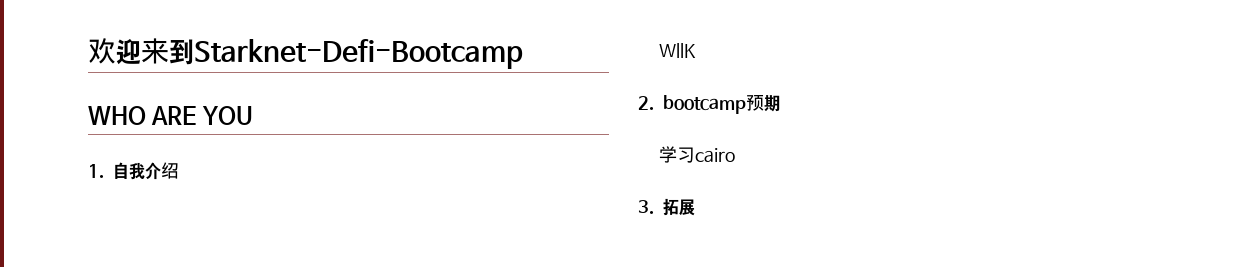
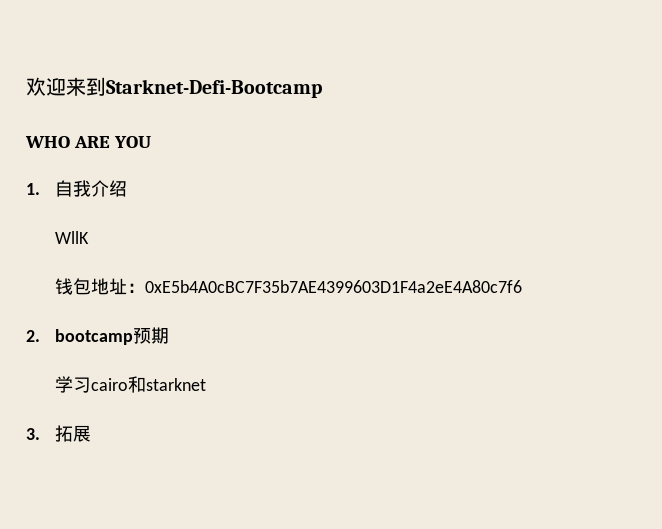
+ 钱包地址：0xE5b4A0cBC7F35b7AE4399603D1F4a2eE4A80c7f6
- 学习cairo
+ 学习cairo和starknet

